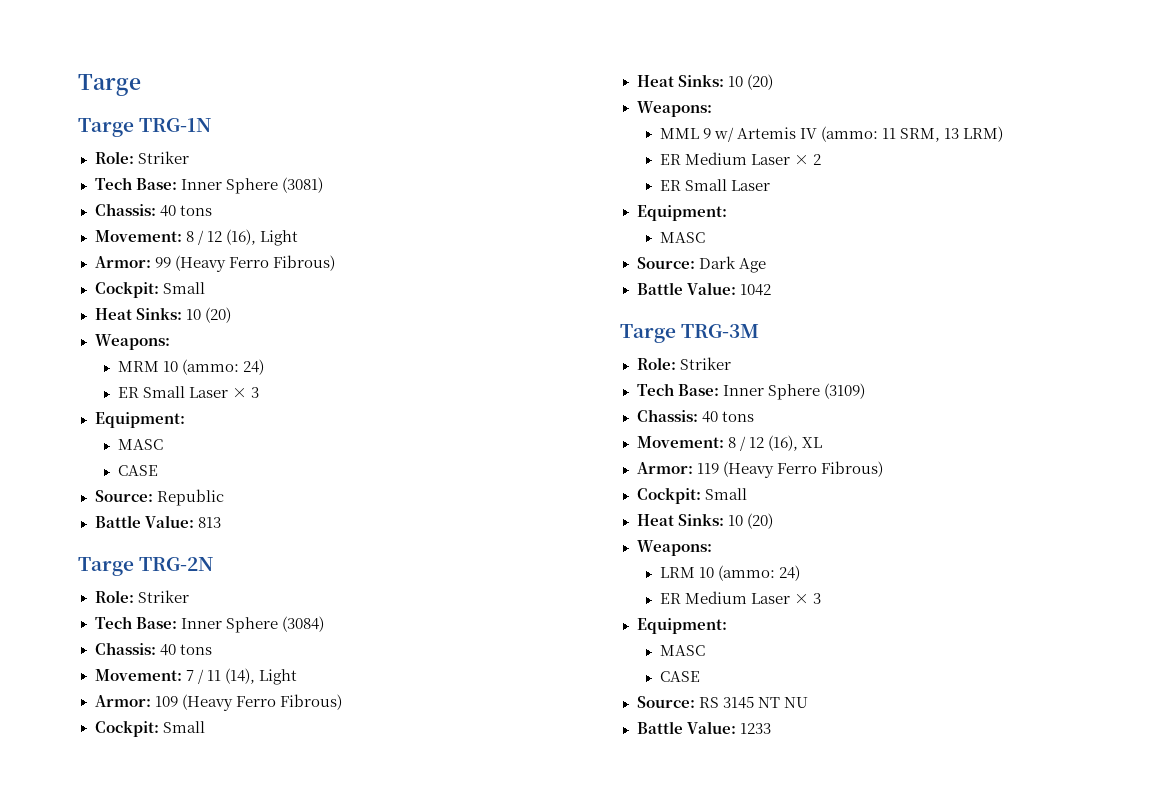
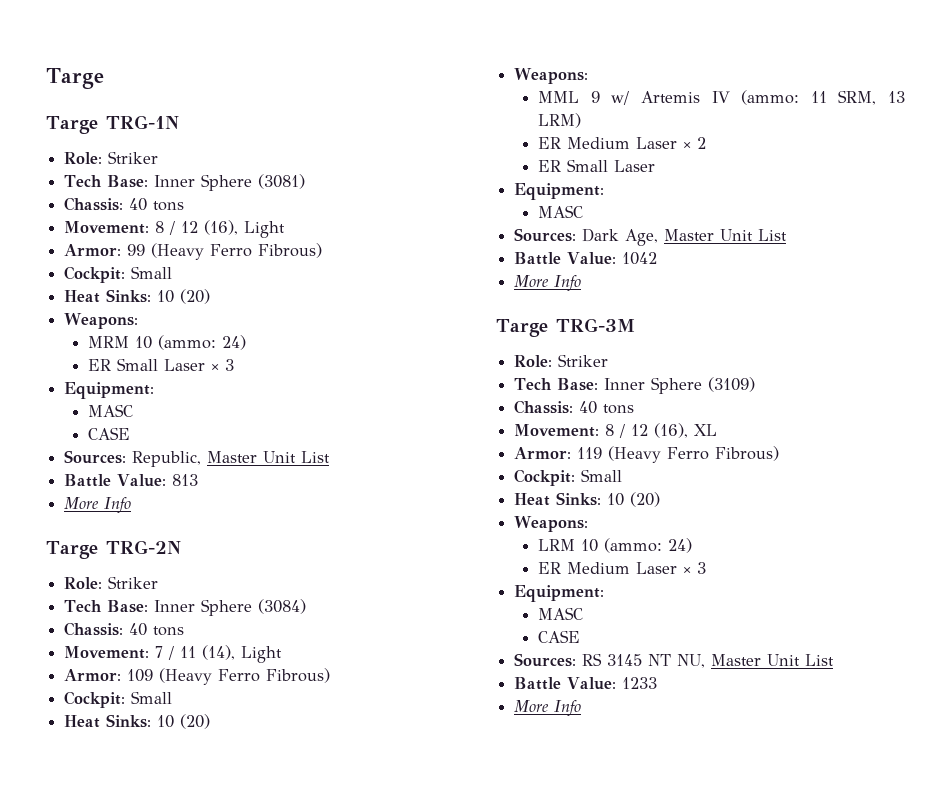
- Source: Republic
+ Sources: Republic, Master Unit List
  Battle Value: 813
+ More Info
- Source: Dark Age
+ Sources: Dark Age, Master Unit List
  Battle Value: 1042
+ More Info
- Source: RS 3145 NT NU
+ Sources: RS 3145 NT NU, Master Unit List
  Battle Value: 1233
+ More Info

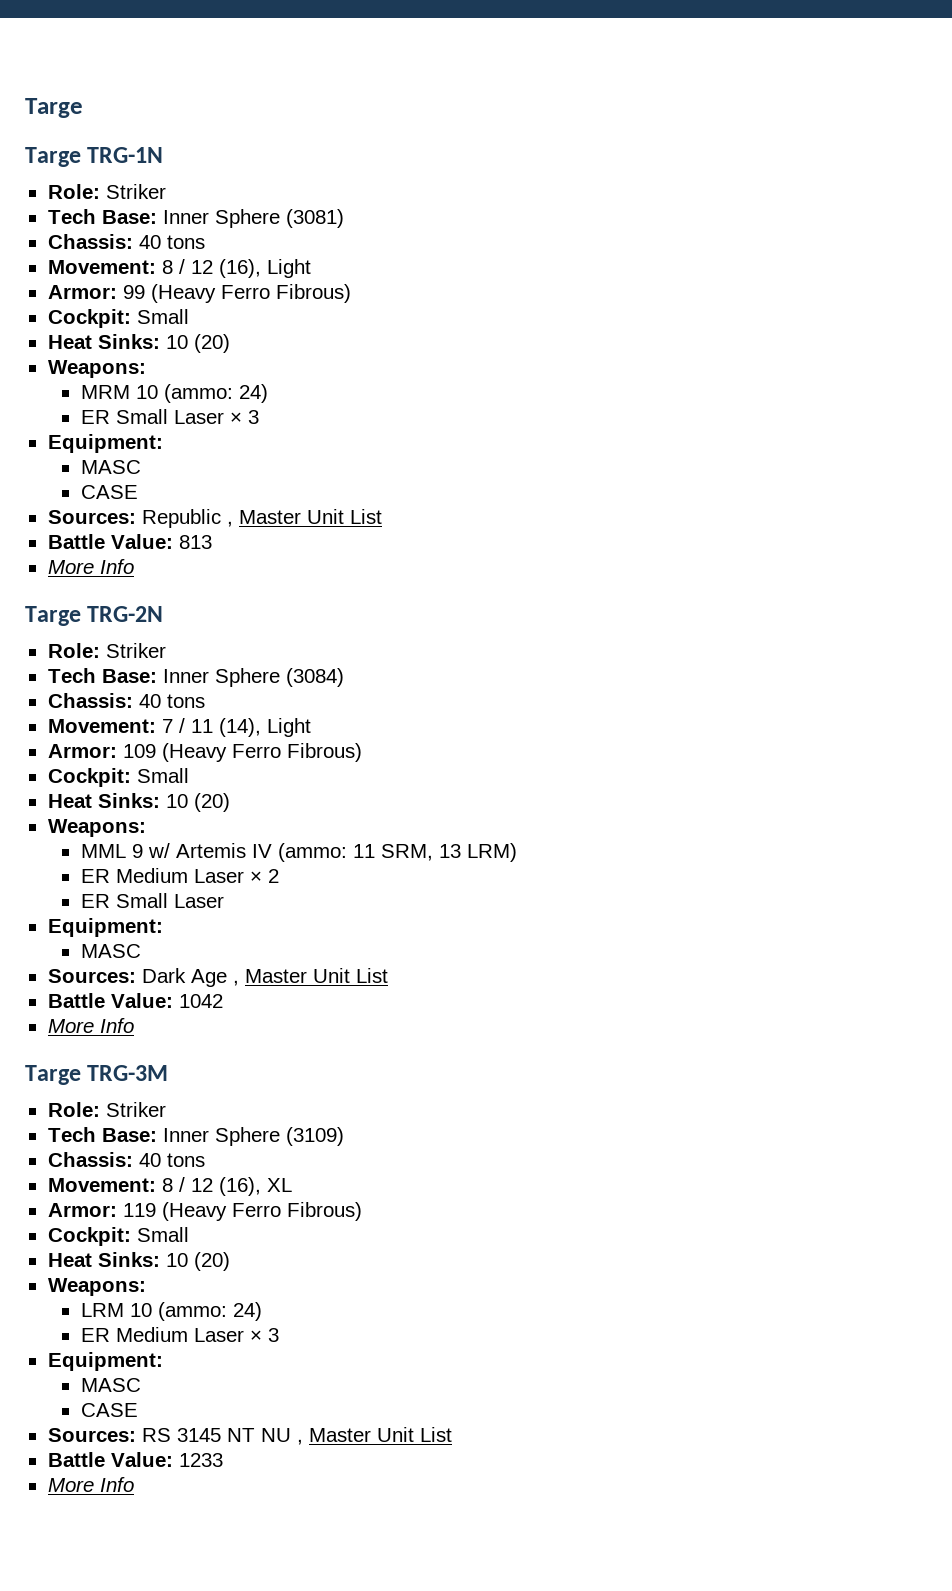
- Sources: Republic, Master Unit List
+ Sources: Republic , Master Unit List
- Sources: Dark Age, Master Unit List
+ Sources: Dark Age , Master Unit List
- Sources: RS 3145 NT NU, Master Unit List
+ Sources: RS 3145 NT NU , Master Unit List

